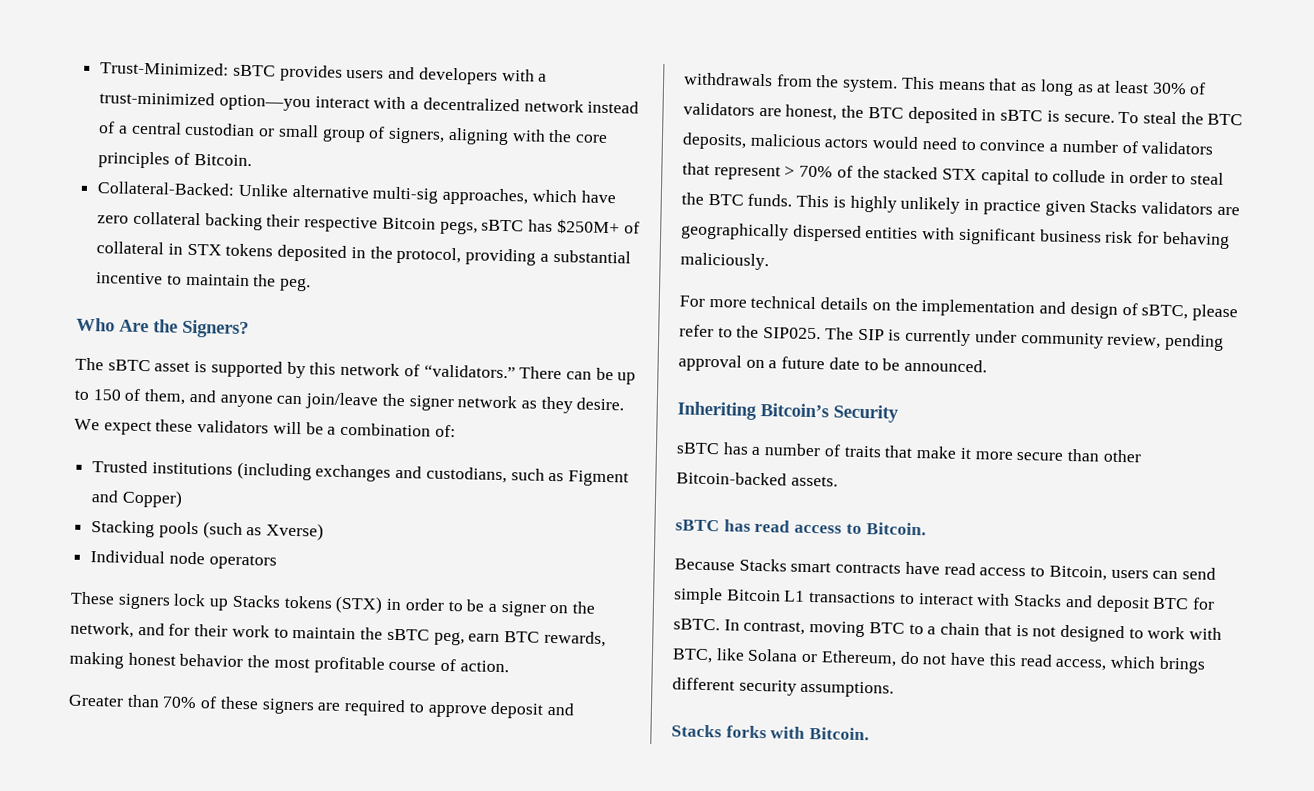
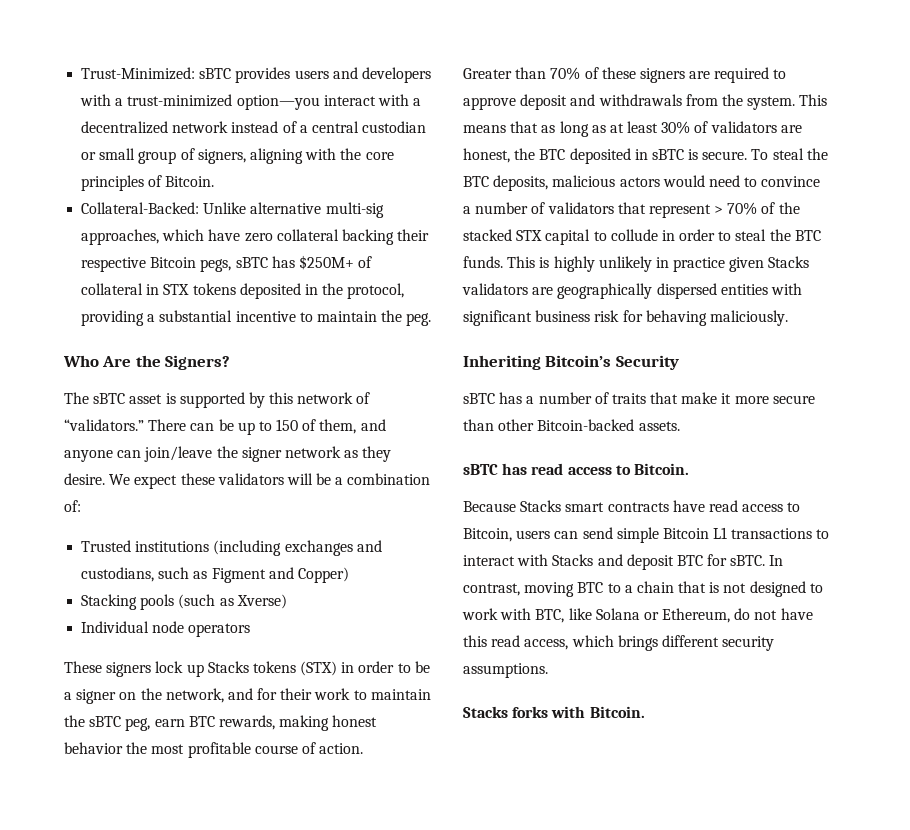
- For more technical details on the implementation and design of sBTC, please refer to the SIP025. The SIP is currently under community review, pending approval on a future date to be announced.

